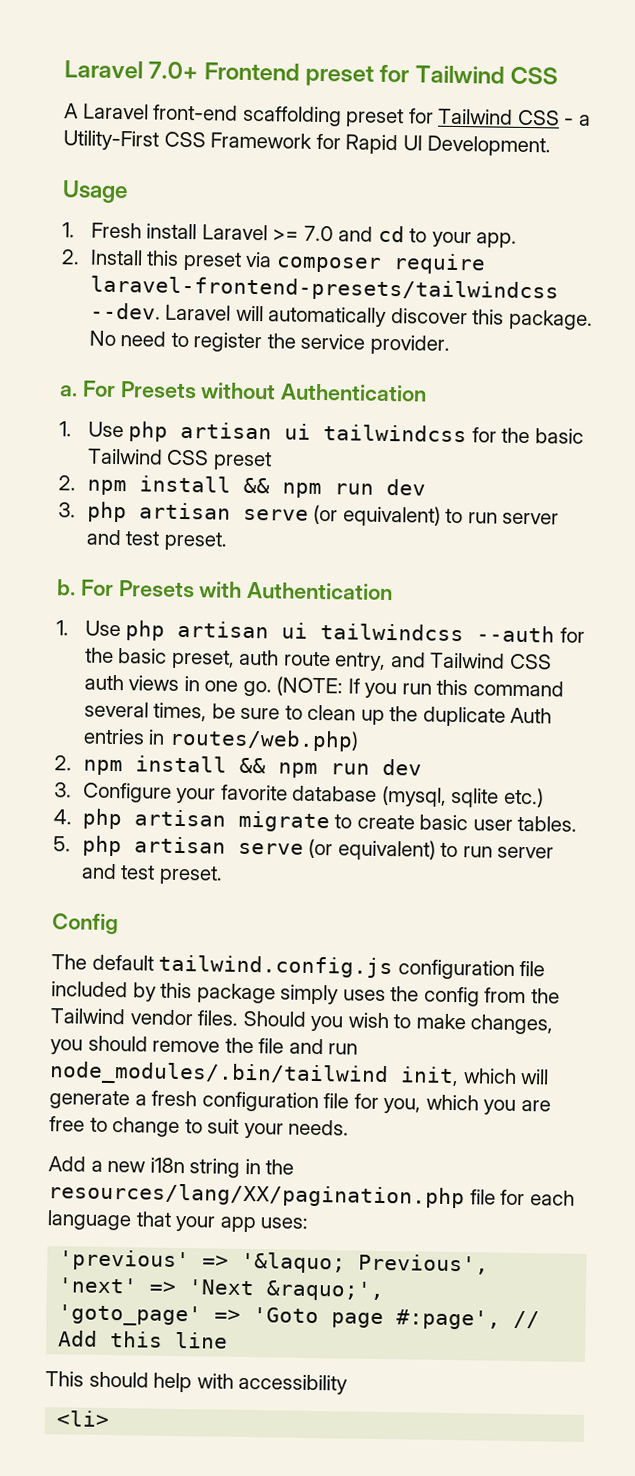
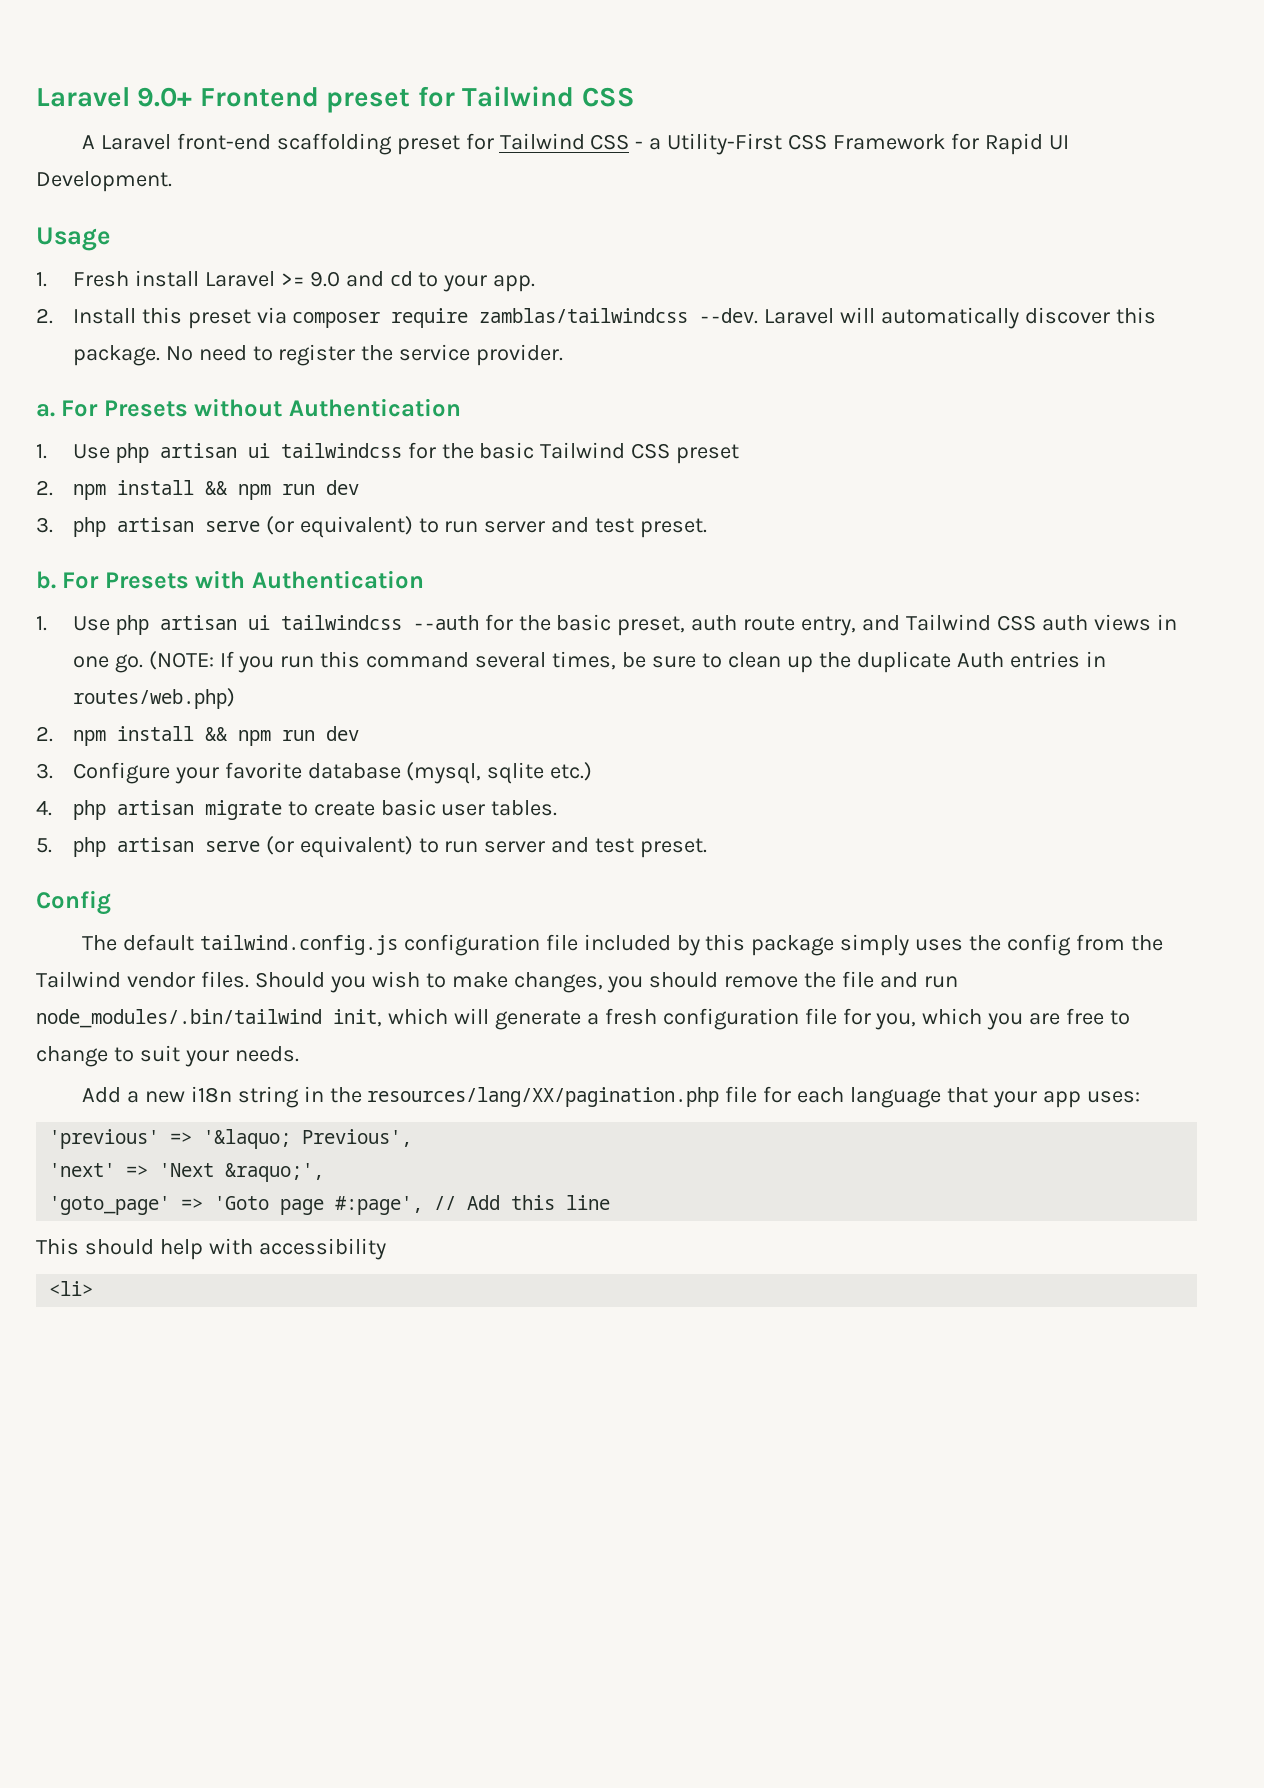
- Laravel 7.0+ Frontend preset for Tailwind CSS
+ Laravel 9.0+ Frontend preset for Tailwind CSS
- 1. Fresh install Laravel >= 7.0 and cd to your app.
+ 1. Fresh install Laravel >= 9.0 and cd to your app.
- 2. Install this preset via composer require laravel-frontend-presets/tailwindcss --dev.
+ 2. Install this preset via composer require zamblas/tailwindcss --dev.

